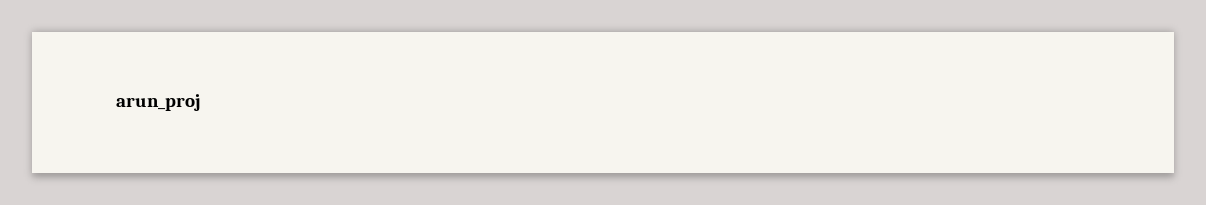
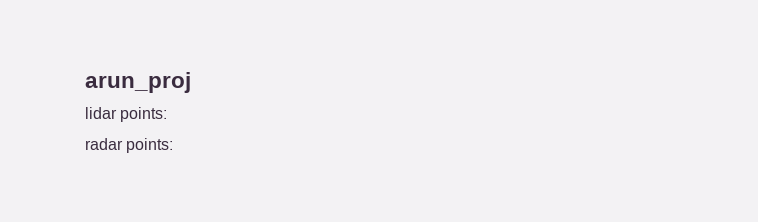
+ lidar points:
+ radar points:

